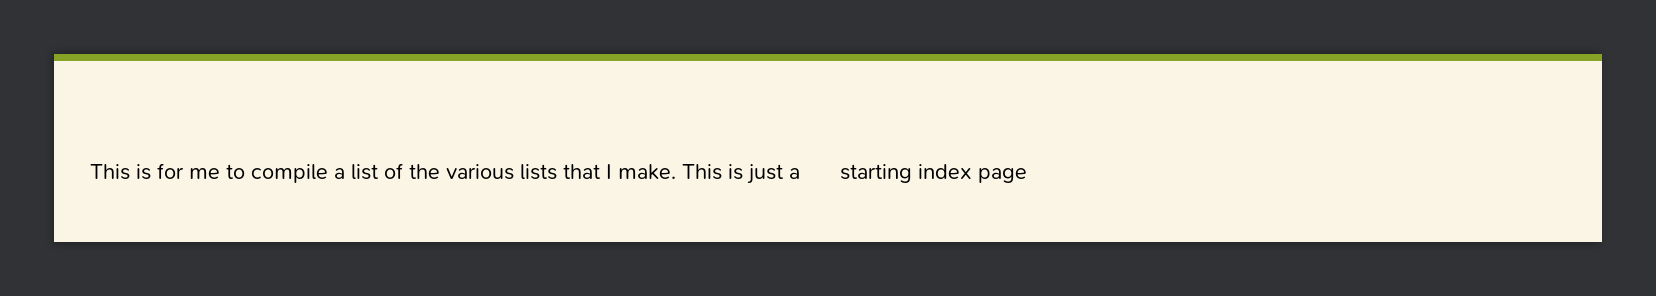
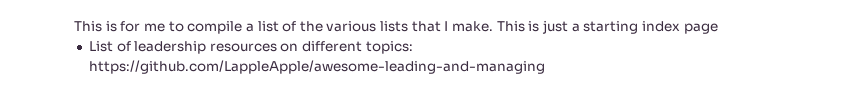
+ List of leadership resources on different topics: https://github.com/LappleApple/awesome-leading-and-managing

